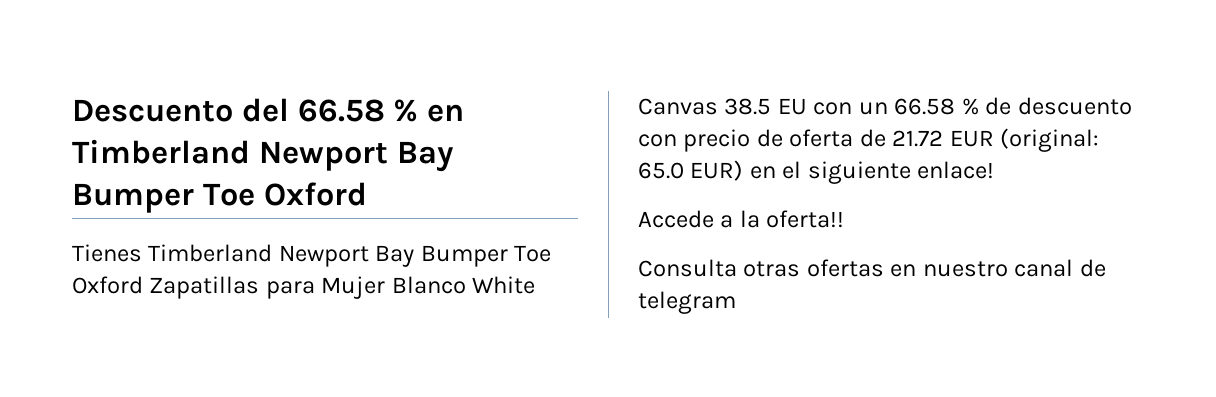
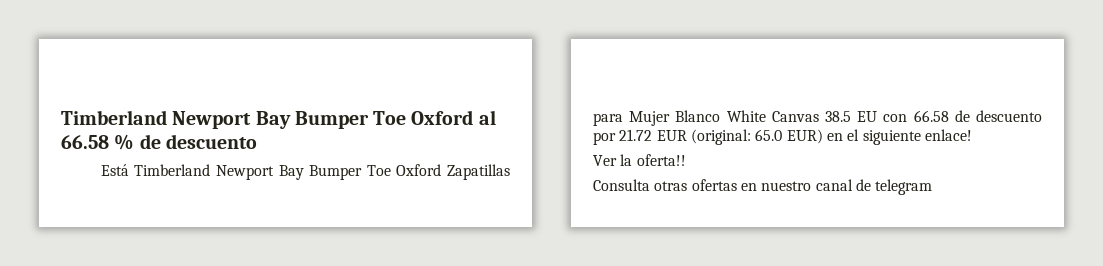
- Descuento del 66.58 % en Timberland Newport Bay Bumper Toe Oxford
- Tienes Timberland Newport Bay Bumper Toe Oxford Zapatillas para Mujer Blanco White Canvas 38.5 EU con un 66.58 % de descuento con precio de oferta de 21.72 EUR (original: 65.0 EUR) en el siguiente enlace!
+ Timberland Newport Bay Bumper Toe Oxford al 66.58 % de descuento
+ Está Timberland Newport Bay Bumper Toe Oxford Zapatillas para Mujer Blanco White Canvas 38.5 EU con 66.58 de descuento por 21.72 EUR (original: 65.0 EUR) en el siguiente enlace!
- Accede a la oferta!!
+ Ver la oferta!!

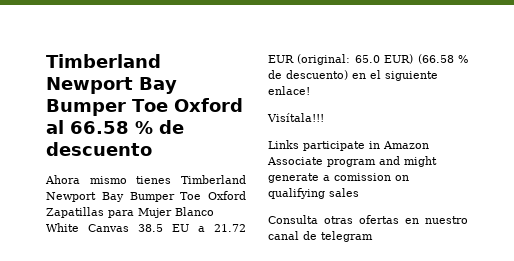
- Está Timberland Newport Bay Bumper Toe Oxford Zapatillas para Mujer Blanco White Canvas 38.5 EU con 66.58 de descuento por 21.72 EUR (original: 65.0 EUR) en el siguiente enlace!
+ Ahora mismo tienes Timberland Newport Bay Bumper Toe Oxford Zapatillas para Mujer Blanco White Canvas 38.5 EU a 21.72 EUR (original: 65.0 EUR) (66.58 % de descuento) en el siguiente enlace!
- Ver la oferta!!
+ Visítala!!!
+ Links participate in Amazon Associate program and might generate a comission on qualifying sales

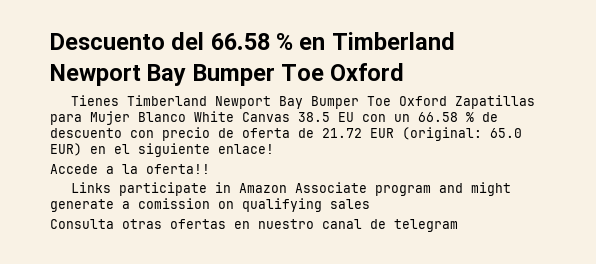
- Timberland Newport Bay Bumper Toe Oxford al 66.58 % de descuento
- Ahora mismo tienes Timberland Newport Bay Bumper Toe Oxford Zapatillas para Mujer Blanco White Canvas 38.5 EU a 21.72 EUR (original: 65.0 EUR) (66.58 % de descuento) en el siguiente enlace!
+ Descuento del 66.58 % en Timberland Newport Bay Bumper Toe Oxford
+ Tienes Timberland Newport Bay Bumper Toe Oxford Zapatillas para Mujer Blanco White Canvas 38.5 EU con un 66.58 % de descuento con precio de oferta de 21.72 EUR (original: 65.0 EUR) en el siguiente enlace!
- Visítala!!!
+ Accede a la oferta!!

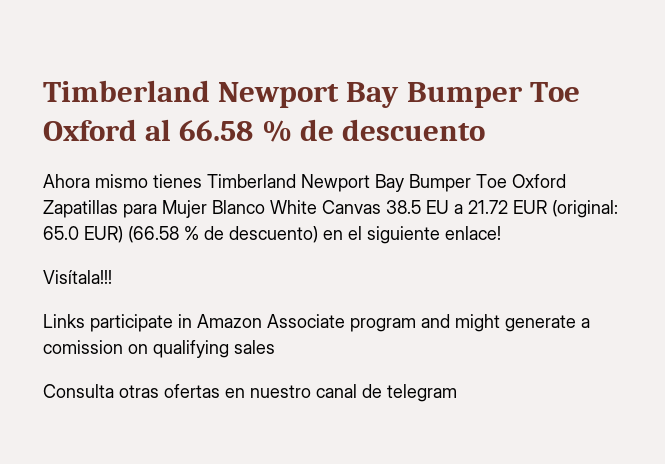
- Descuento del 66.58 % en Timberland Newport Bay Bumper Toe Oxford
- Tienes Timberland Newport Bay Bumper Toe Oxford Zapatillas para Mujer Blanco White Canvas 38.5 EU con un 66.58 % de descuento con precio de oferta de 21.72 EUR (original: 65.0 EUR) en el siguiente enlace!
+ Timberland Newport Bay Bumper Toe Oxford al 66.58 % de descuento
+ Ahora mismo tienes Timberland Newport Bay Bumper Toe Oxford Zapatillas para Mujer Blanco White Canvas 38.5 EU a 21.72 EUR (original: 65.0 EUR) (66.58 % de descuento) en el siguiente enlace!
- Accede a la oferta!!
+ Visítala!!!

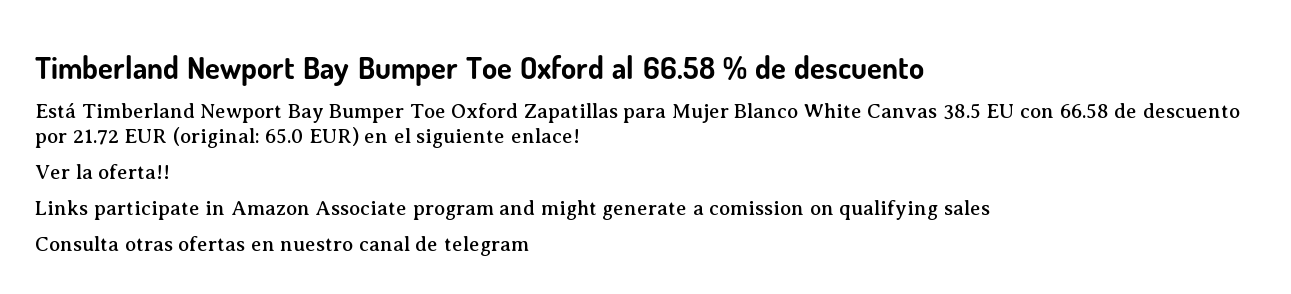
- Ahora mismo tienes Timberland Newport Bay Bumper Toe Oxford Zapatillas para Mujer Blanco White Canvas 38.5 EU a 21.72 EUR (original: 65.0 EUR) (66.58 % de descuento) en el siguiente enlace!
+ Está Timberland Newport Bay Bumper Toe Oxford Zapatillas para Mujer Blanco White Canvas 38.5 EU con 66.58 de descuento por 21.72 EUR (original: 65.0 EUR) en el siguiente enlace!
- Visítala!!!
+ Ver la oferta!!

